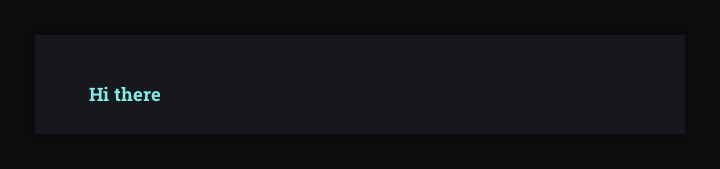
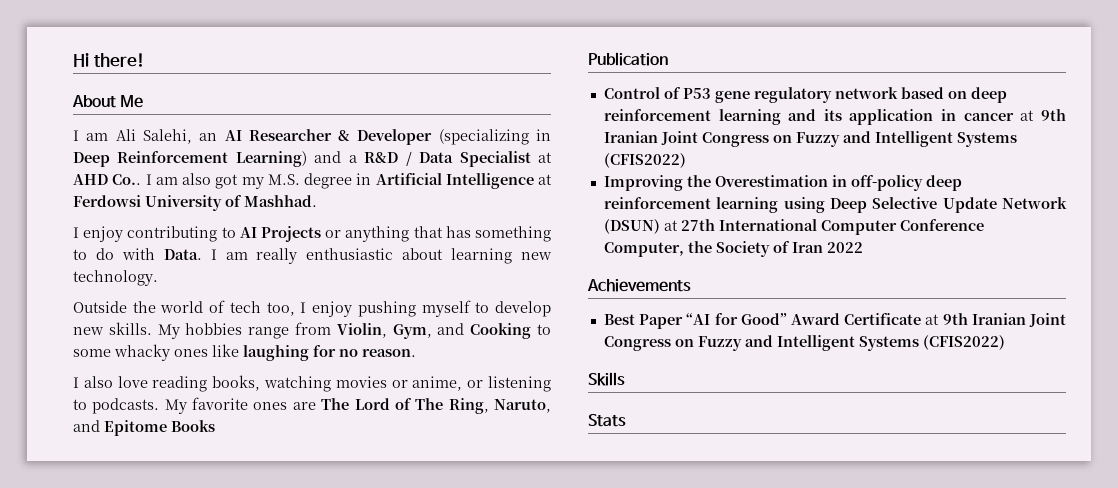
- Hi there
+ Hi there!
+ About Me
+ I am Ali Salehi, an AI Researcher & Developer (specializing in Deep Reinforcement Learning) and a R&D / Data Specialist at AHD Co.. I am also got my M.S. degree in Artificial Intelligence at Ferdowsi University of Mashhad.
+ I enjoy contributing to AI Projects or anything that has something to do with Data. I am really enthusiastic about learning new technology.
+ Outside the world of tech too, I enjoy pushing myself to develop new skills. My hobbies range from Violin, Gym, and Cooking to some whacky ones like laughing for no reason.
+ I also love reading books, watching movies or anime, or listening to podcasts. My favorite ones are The Lord of The Ring, Naruto, and Epitome Books
+ Publication
+ Control of P53 gene regulatory network based on deep reinforcement learning and its application in cancer at 9th Iranian Joint Congress on Fuzzy and Intelligent Systems (CFIS2022)
+ Improving the Overestimation in off-policy deep reinforcement learning using Deep Selective Update Network (DSUN) at 27th International Computer Conference Computer, the Society of Iran 2022
+ Achievements
+ Best Paper “AI for Good” Award Certificate at 9th Iranian Joint Congress on Fuzzy and Intelligent Systems (CFIS2022)
+ Skills
+ Stats

